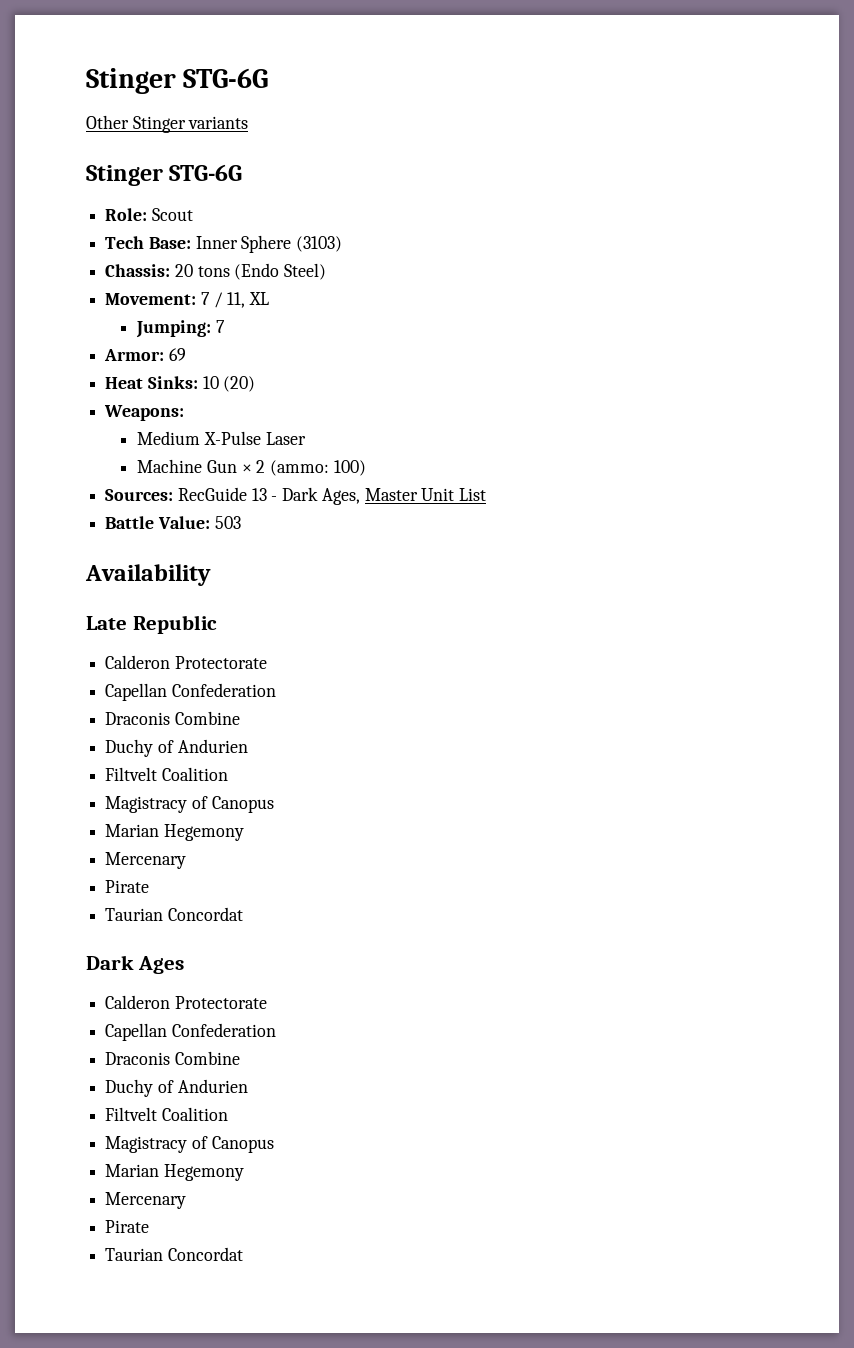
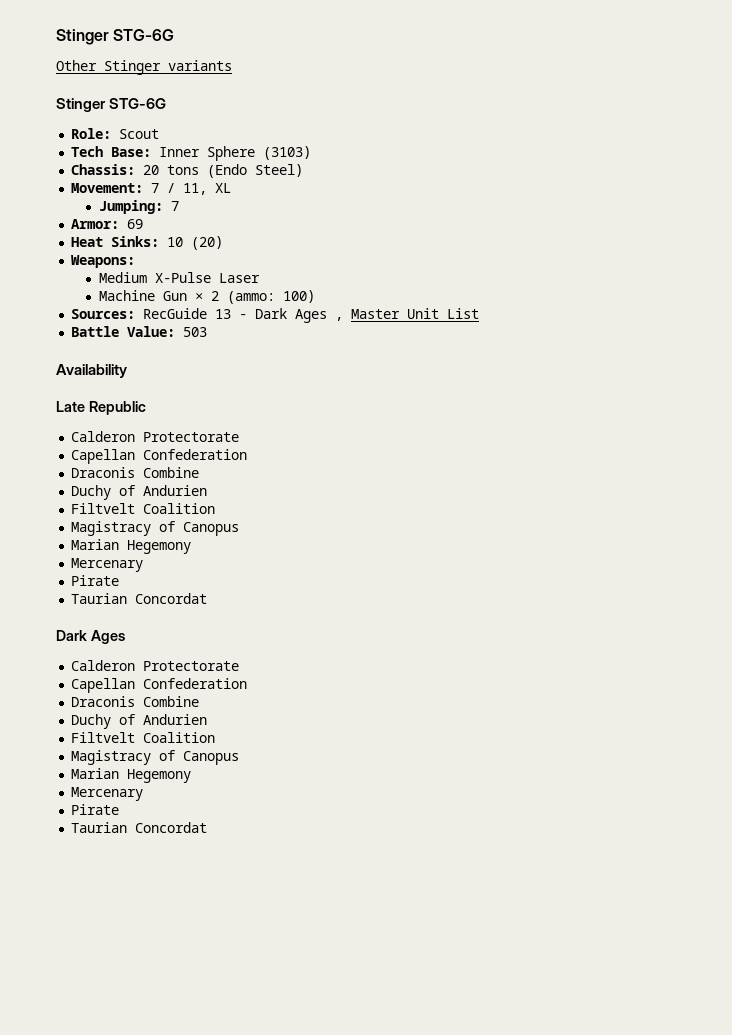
- Sources: RecGuide 13 - Dark Ages, Master Unit List
+ Sources: RecGuide 13 - Dark Ages , Master Unit List

